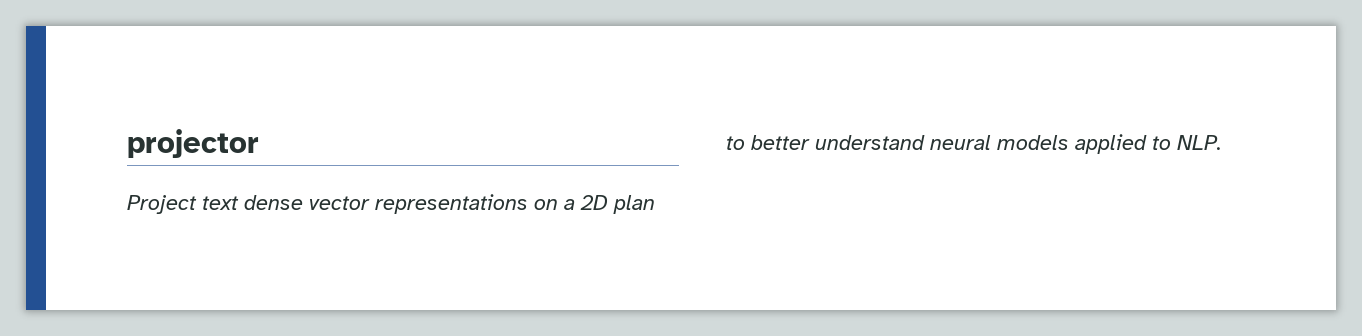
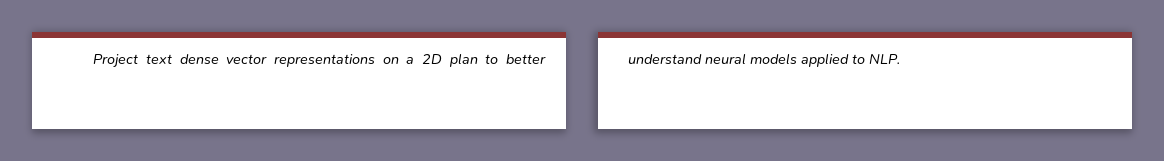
- projector

